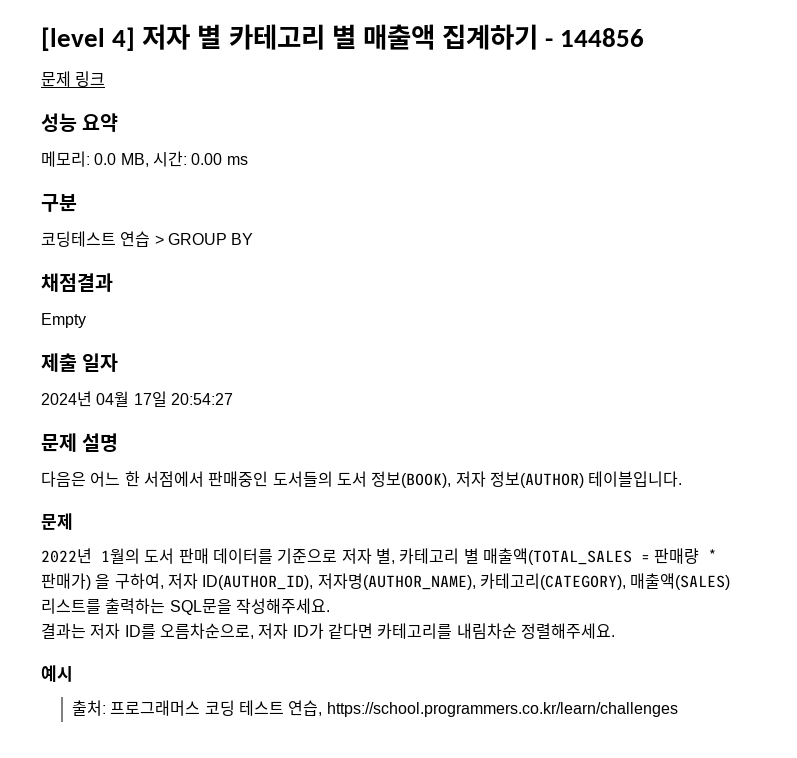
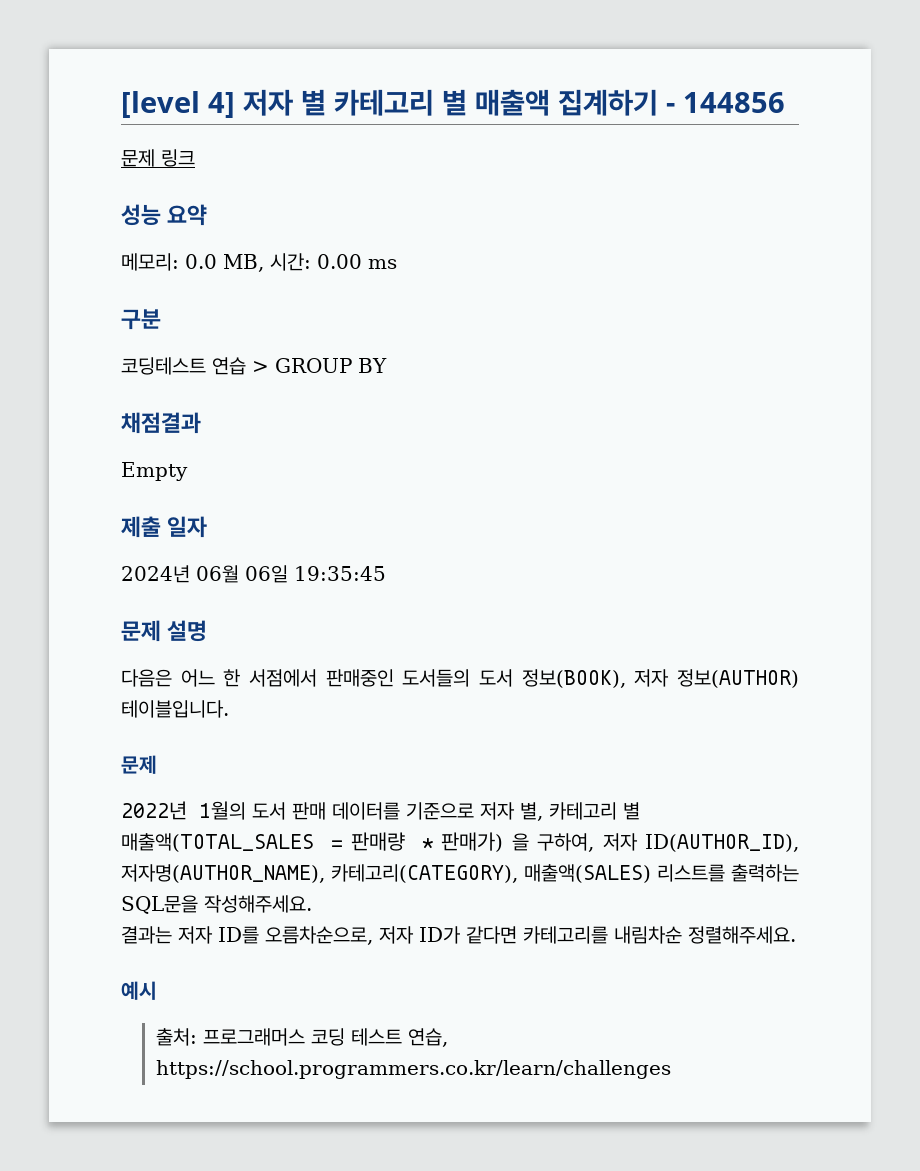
- 2024년 04월 17일 20:54:27
+ 2024년 06월 06일 19:35:45

